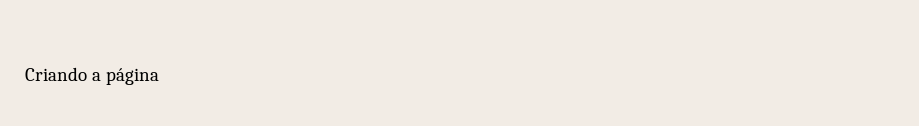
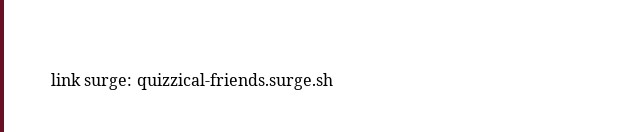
- Criando a página
+ link surge: quizzical-friends.surge.sh

